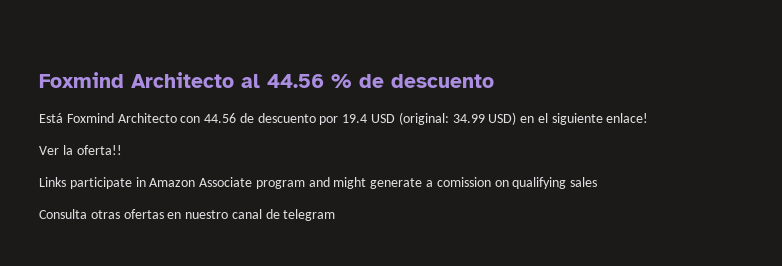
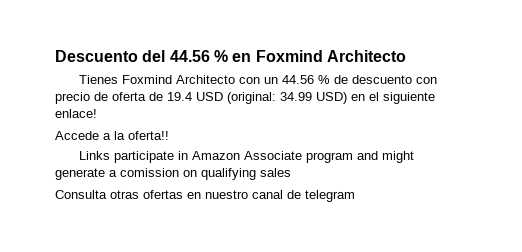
- Foxmind Architecto al 44.56 % de descuento
- Está Foxmind Architecto con 44.56 de descuento por 19.4 USD (original: 34.99 USD) en el siguiente enlace!
+ Descuento del 44.56 % en Foxmind Architecto
+ Tienes Foxmind Architecto con un 44.56 % de descuento con precio de oferta de 19.4 USD (original: 34.99 USD) en el siguiente enlace!
- Ver la oferta!!
+ Accede a la oferta!!

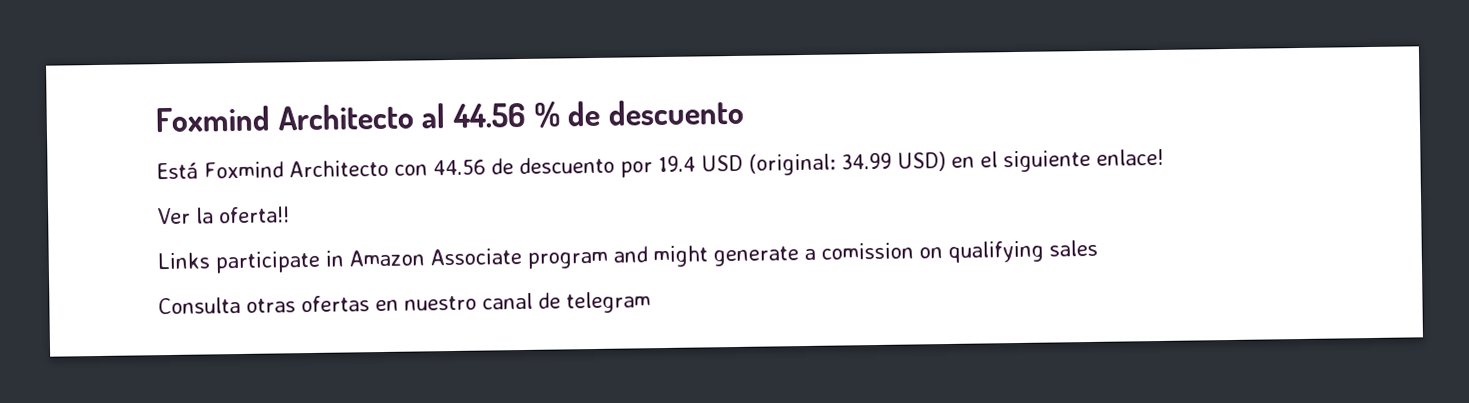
- Descuento del 44.56 % en Foxmind Architecto
- Tienes Foxmind Architecto con un 44.56 % de descuento con precio de oferta de 19.4 USD (original: 34.99 USD) en el siguiente enlace!
+ Foxmind Architecto al 44.56 % de descuento
+ Está Foxmind Architecto con 44.56 de descuento por 19.4 USD (original: 34.99 USD) en el siguiente enlace!
- Accede a la oferta!!
+ Ver la oferta!!

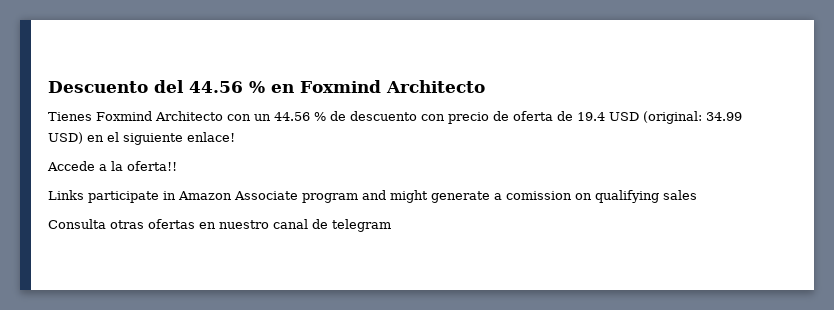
- Foxmind Architecto al 44.56 % de descuento
- Está Foxmind Architecto con 44.56 de descuento por 19.4 USD (original: 34.99 USD) en el siguiente enlace!
+ Descuento del 44.56 % en Foxmind Architecto
+ Tienes Foxmind Architecto con un 44.56 % de descuento con precio de oferta de 19.4 USD (original: 34.99 USD) en el siguiente enlace!
- Ver la oferta!!
+ Accede a la oferta!!

